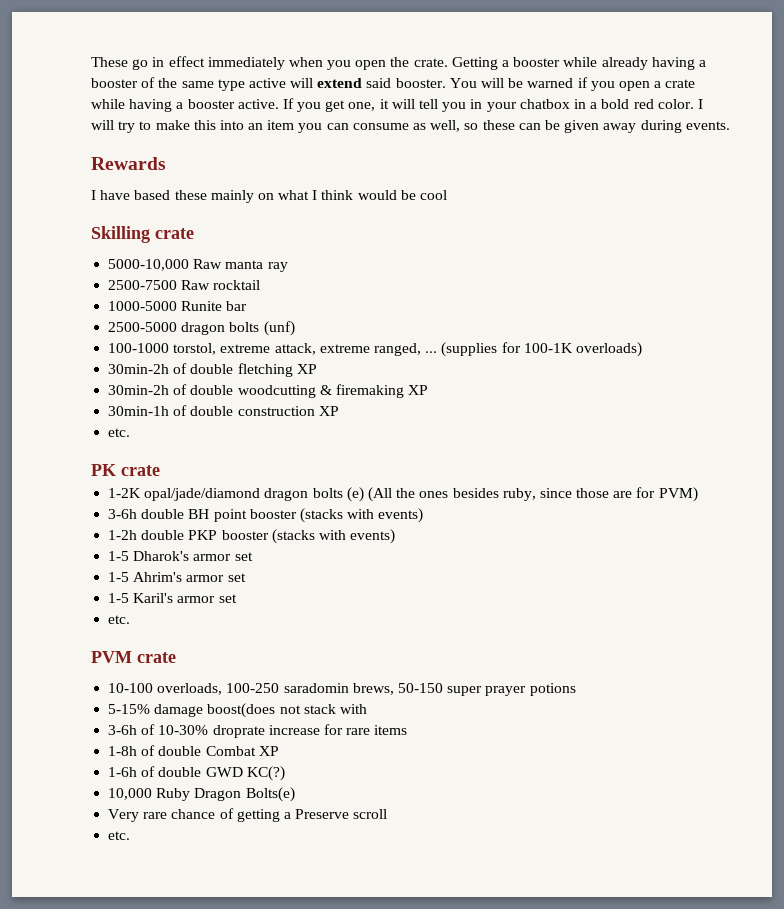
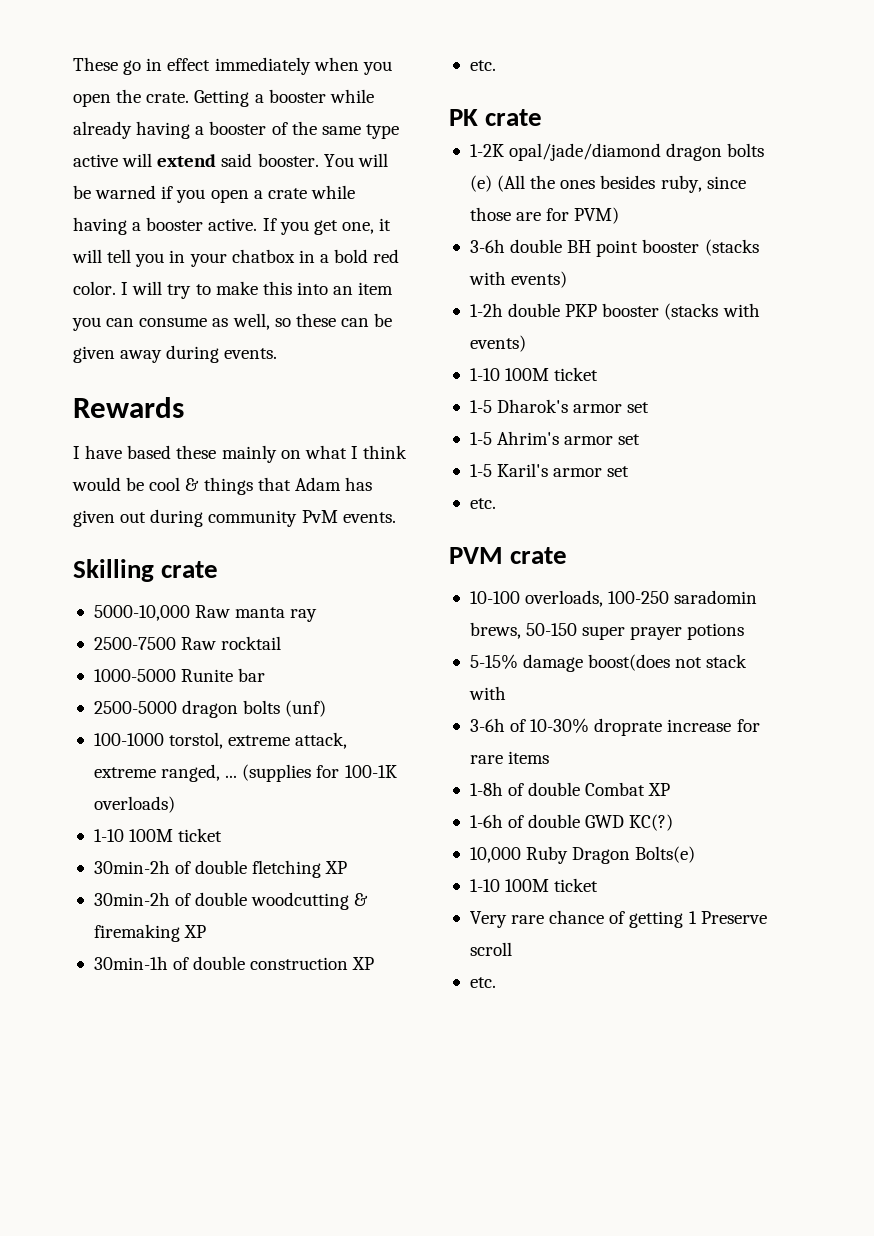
- I have based these mainly on what I think would be cool
+ I have based these mainly on what I think would be cool & things that Adam has given out during community PvM events.
  (supplies for 100-1K overloads)
+ 1-10 100M ticket
  1-2h double PKP booster (stacks with events)
+ 1-10 100M ticket
  10,000 Ruby Dragon Bolts(e)
+ 1-10 100M ticket
- Very rare chance of getting a Preserve scroll
+ Very rare chance of getting 1 Preserve scroll

